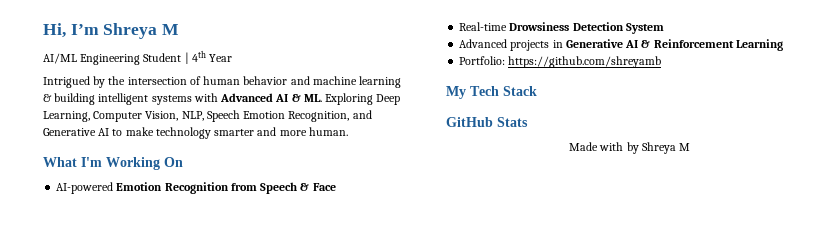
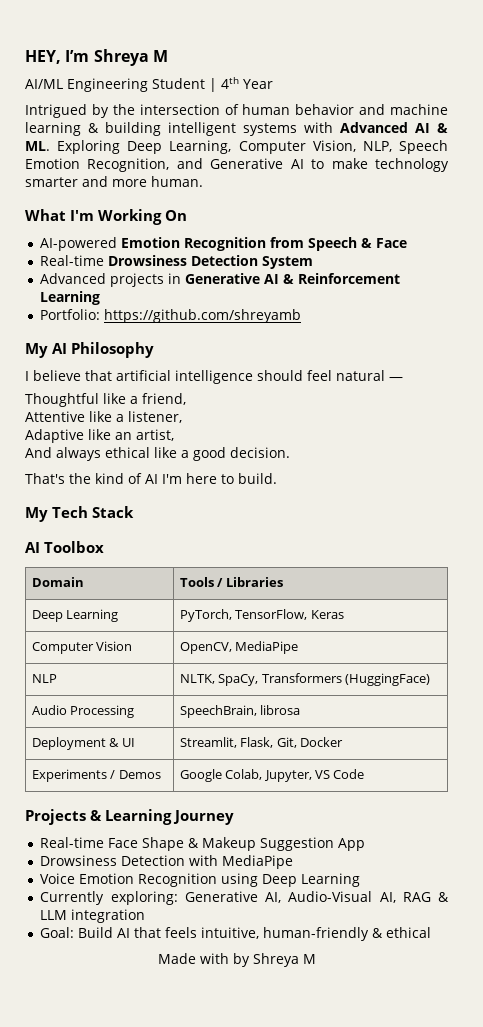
- Hi, I’m Shreya M
+ HEY, I’m Shreya M
+ My AI Philosophy
+ I believe that artificial intelligence should feel natural —
+ Thoughtful like a friend,
+ Attentive like a listener,
+ Adaptive like an artist,
+ And always ethical like a good decision.
+ That's the kind of AI I'm here to build.
  My Tech Stack
- GitHub Stats
+ AI Toolbox
+ Domain | Tools / Libraries
+ Deep Learning | PyTorch, TensorFlow, Keras
+ Computer Vision | OpenCV, MediaPipe
+ NLP | NLTK, SpaCy, Transformers (HuggingFace)
+ Audio Processing | SpeechBrain, librosa
+ Deployment & UI | Streamlit, Flask, Git, Docker
+ Experiments / Demos | Google Colab, Jupyter, VS Code
+ Projects & Learning Journey
+ Real-time Face Shape & Makeup Suggestion App
+ Drowsiness Detection with MediaPipe
+ Voice Emotion Recognition using Deep Learning
+ Currently exploring: Generative AI, Audio-Visual AI, RAG & LLM integration
+ Goal: Build AI that feels intuitive, human-friendly & ethical

